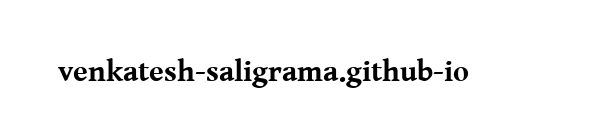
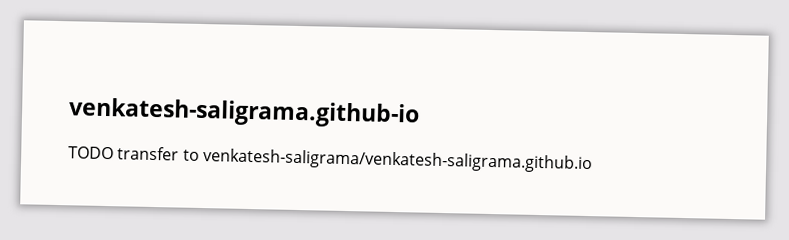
+ TODO transfer to venkatesh-saligrama/venkatesh-saligrama.github.io

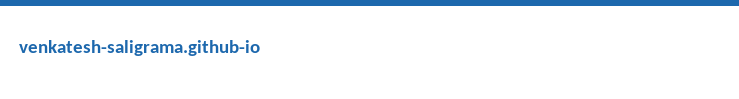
- TODO transfer to venkatesh-saligrama/venkatesh-saligrama.github.io

